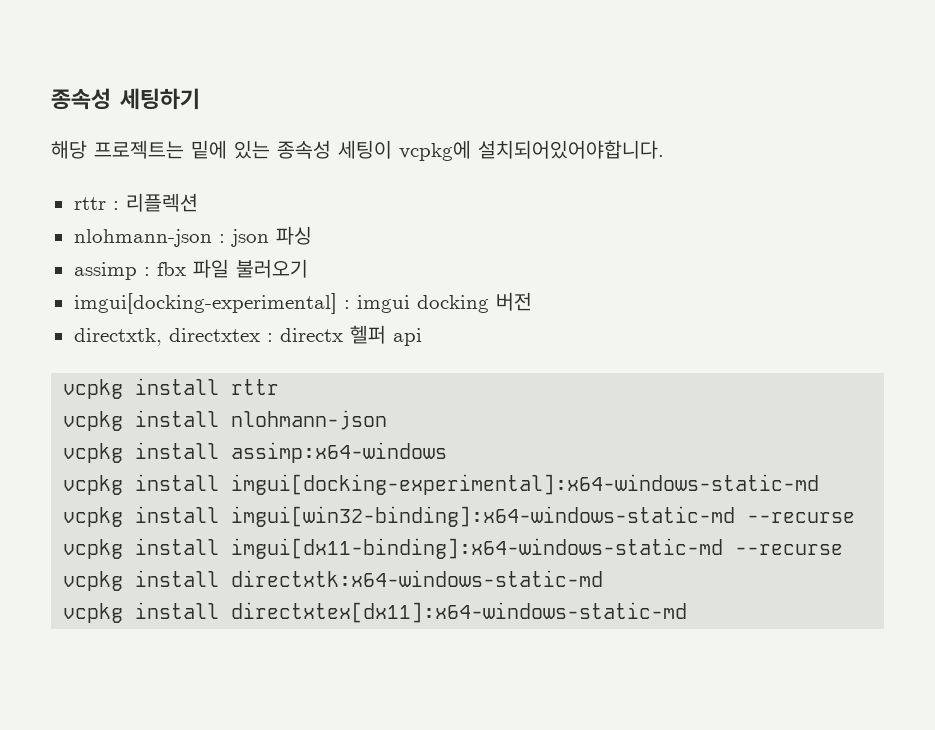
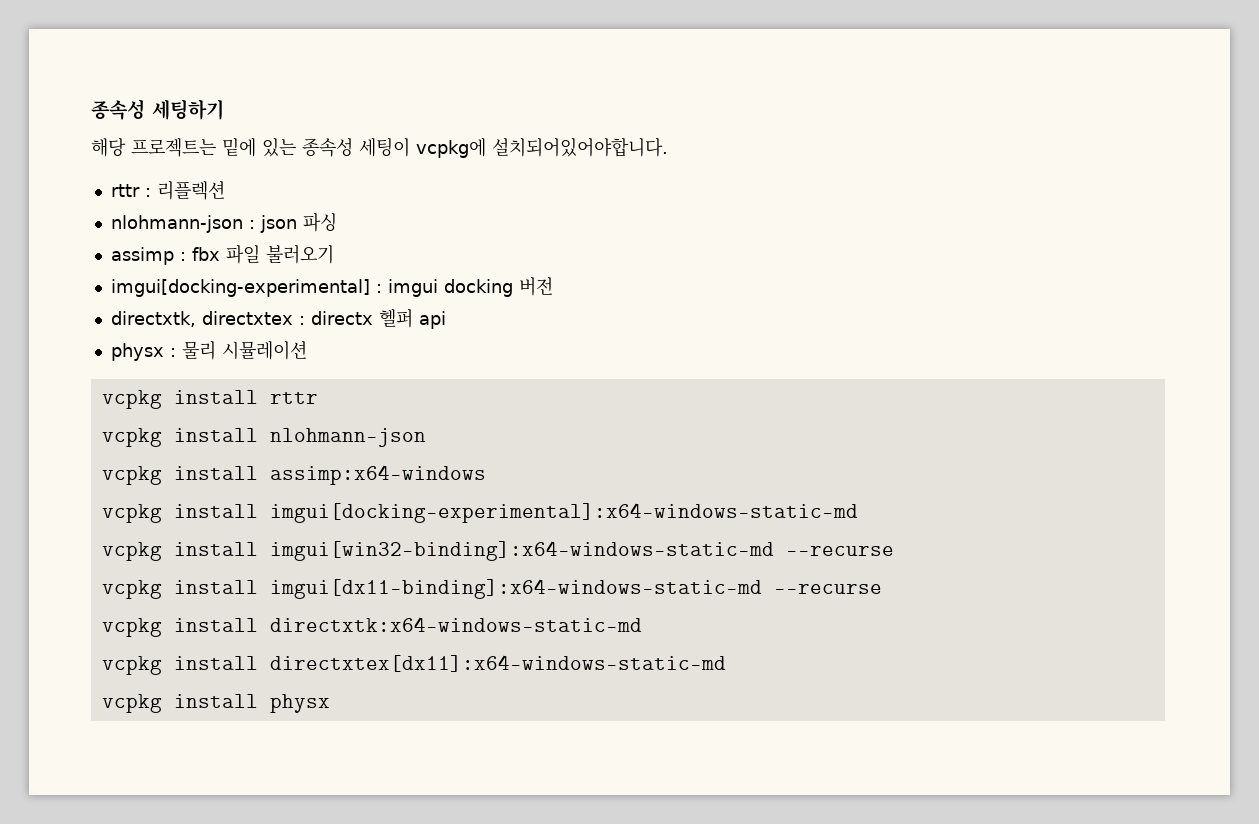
+ physx : 물리 시뮬레이션
+ vcpkg install physx

